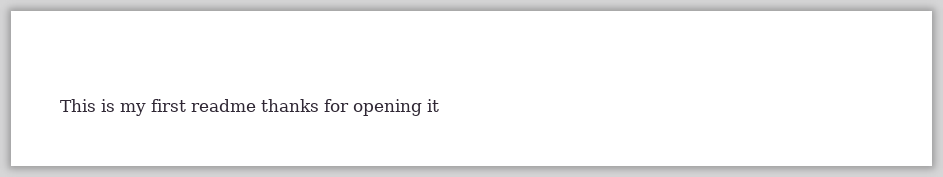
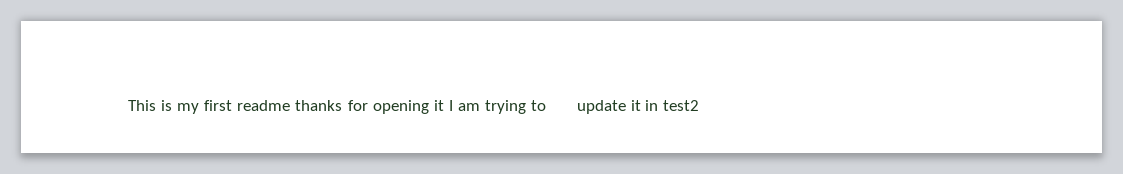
- This is my first readme thanks for opening it
+ This is my first readme thanks for opening it I am trying to update it in test2

